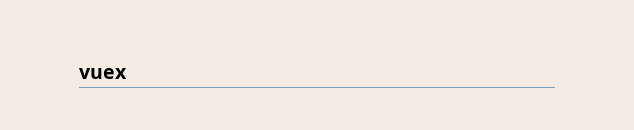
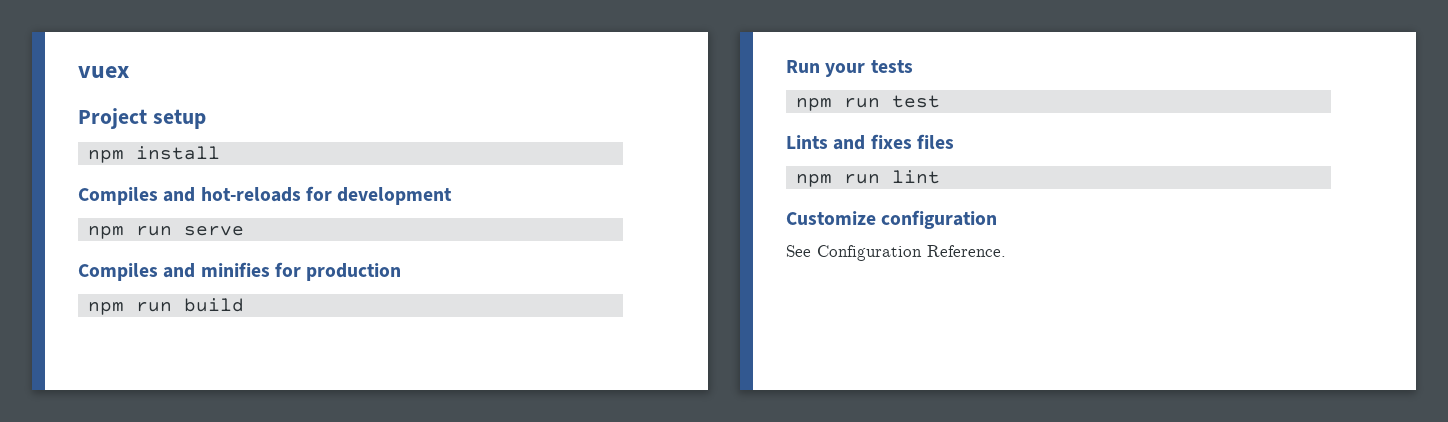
+ Project setup
+ npm install
+ Compiles and hot-reloads for development
+ npm run serve
+ Compiles and minifies for production
+ npm run build
+ Run your tests
+ npm run test
+ Lints and fixes files
+ npm run lint
+ Customize configuration
+ See Configuration Reference.

